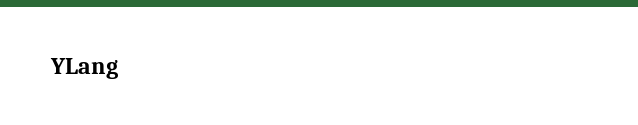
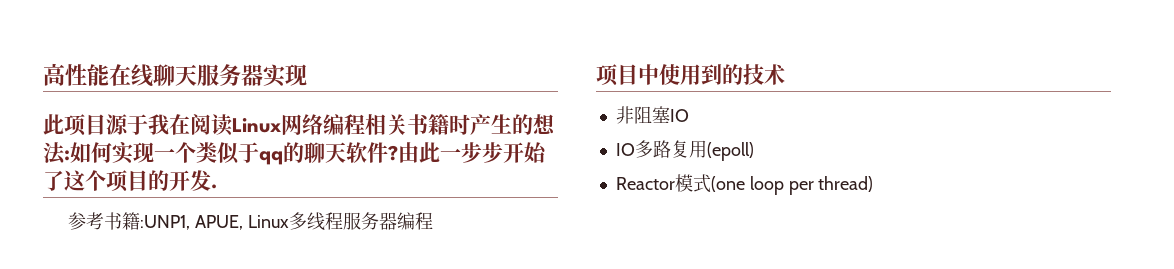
- YLang
+ 高性能在线聊天服务器实现
+ 此项目源于我在阅读Linux网络编程相关书籍时产生的想法:如何实现一个类似于qq的聊天软件?由此一步步开始了这个项目的开发.
+ 参考书籍:UNP1, APUE, Linux多线程服务器编程
+ 项目中使用到的技术
+ 非阻塞IO
+ IO多路复用(epoll)
+ Reactor模式(one loop per thread)

